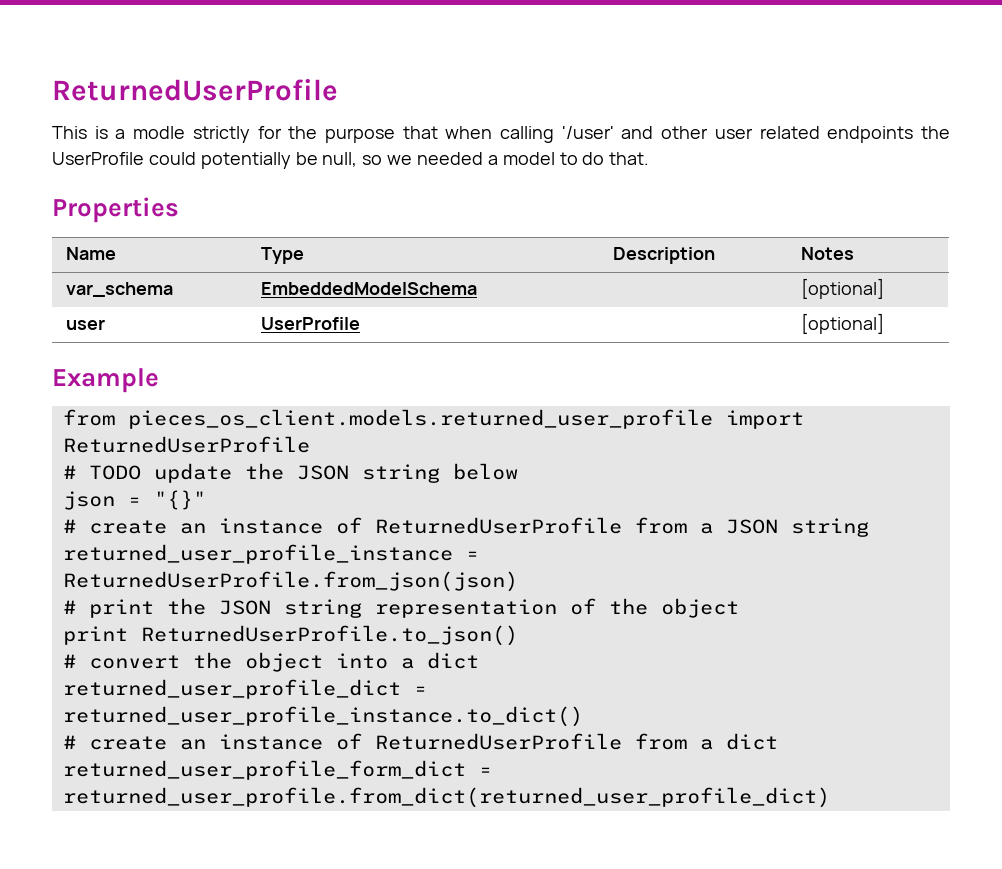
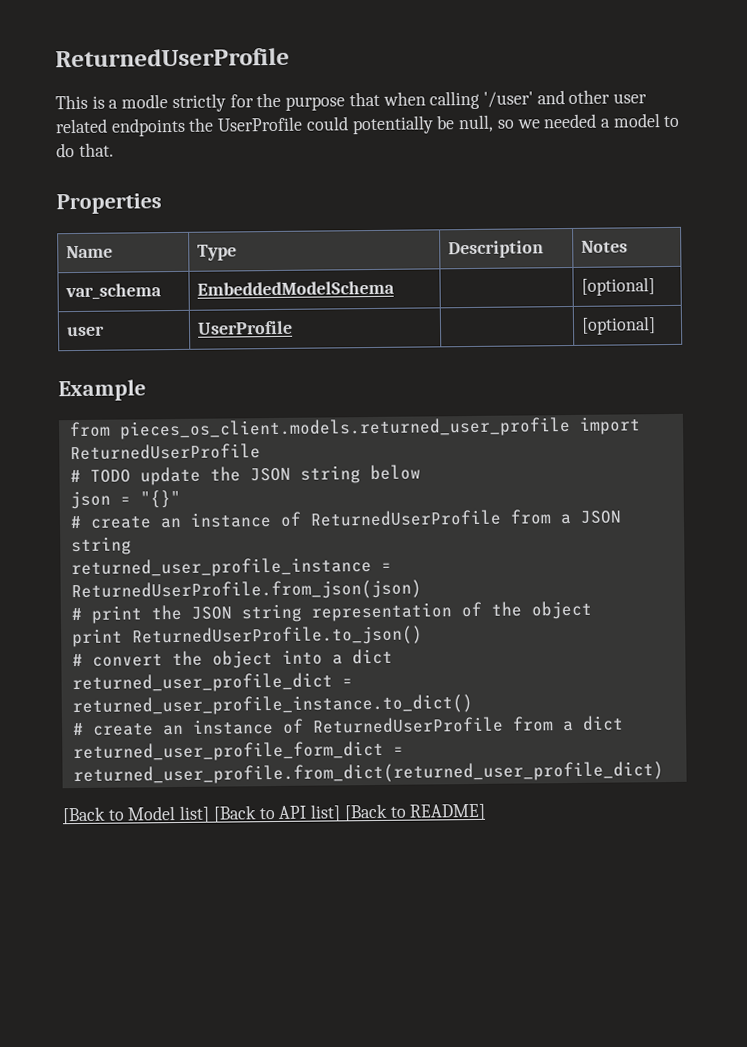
+ [Back to Model list] [Back to API list] [Back to README]

